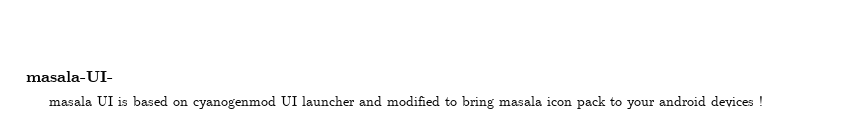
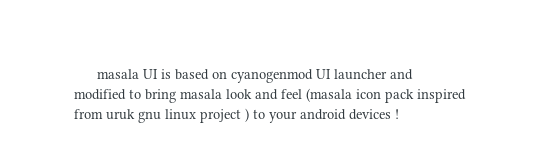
- masala-UI-
- masala UI is based on cyanogenmod UI launcher and modified to bring masala icon pack to your android devices !
+ masala UI is based on cyanogenmod UI launcher and modified to bring masala look and feel (masala icon pack inspired from uruk gnu linux project ) to your android devices !

